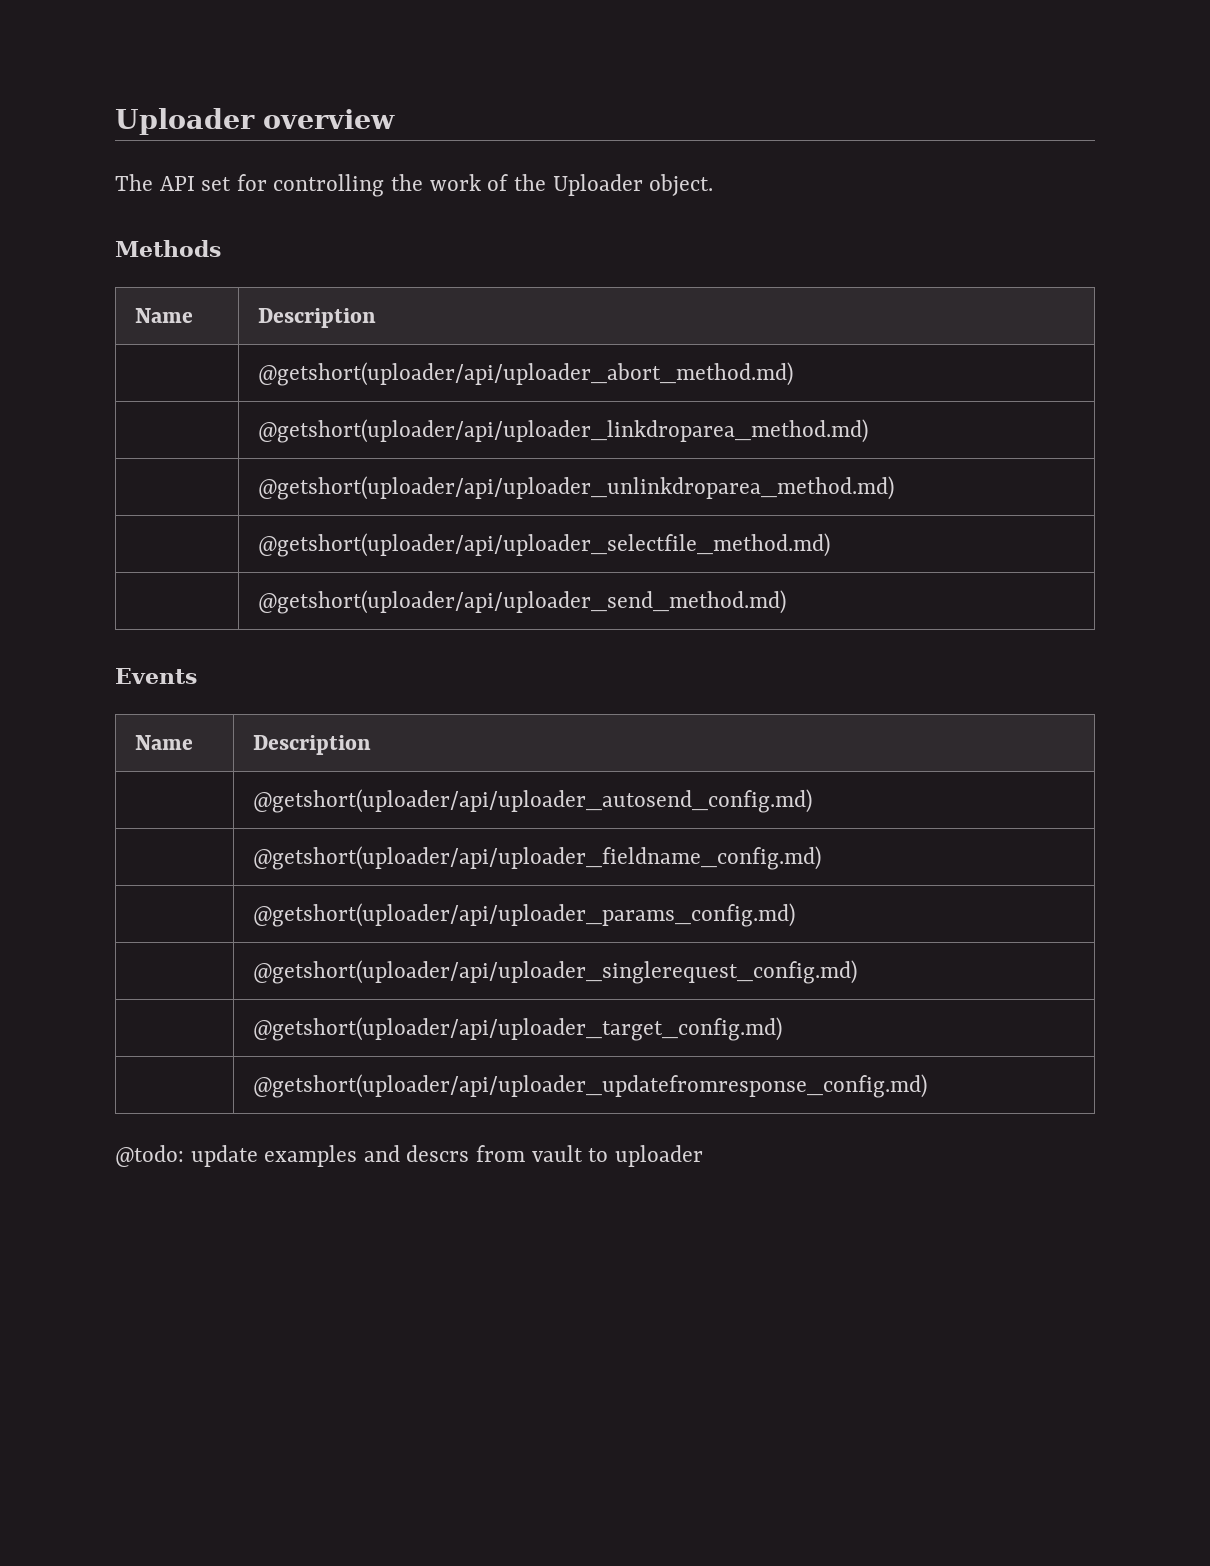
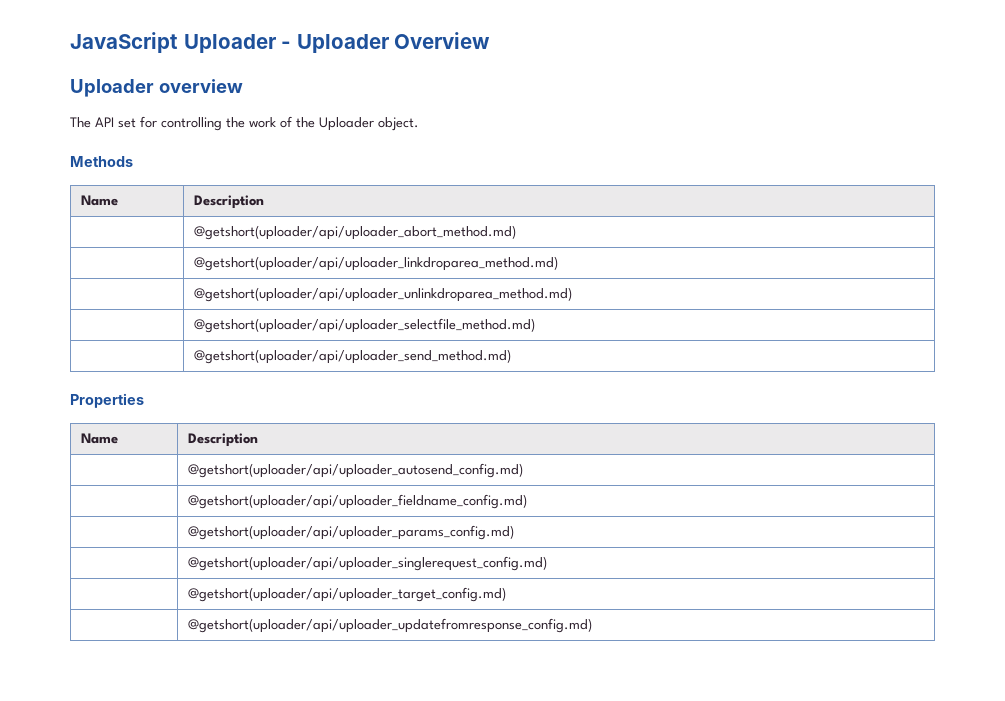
+ JavaScript Uploader - Uploader Overview
- Events
+ Properties
- @todo: update examples and descrs from vault to uploader

